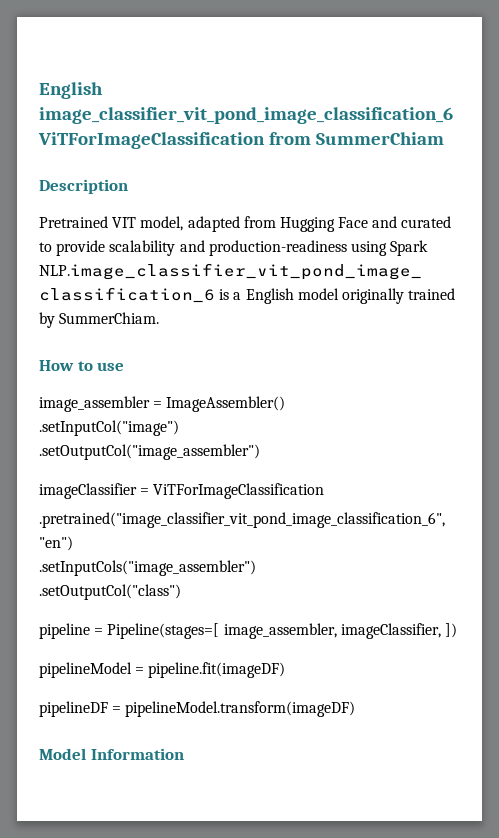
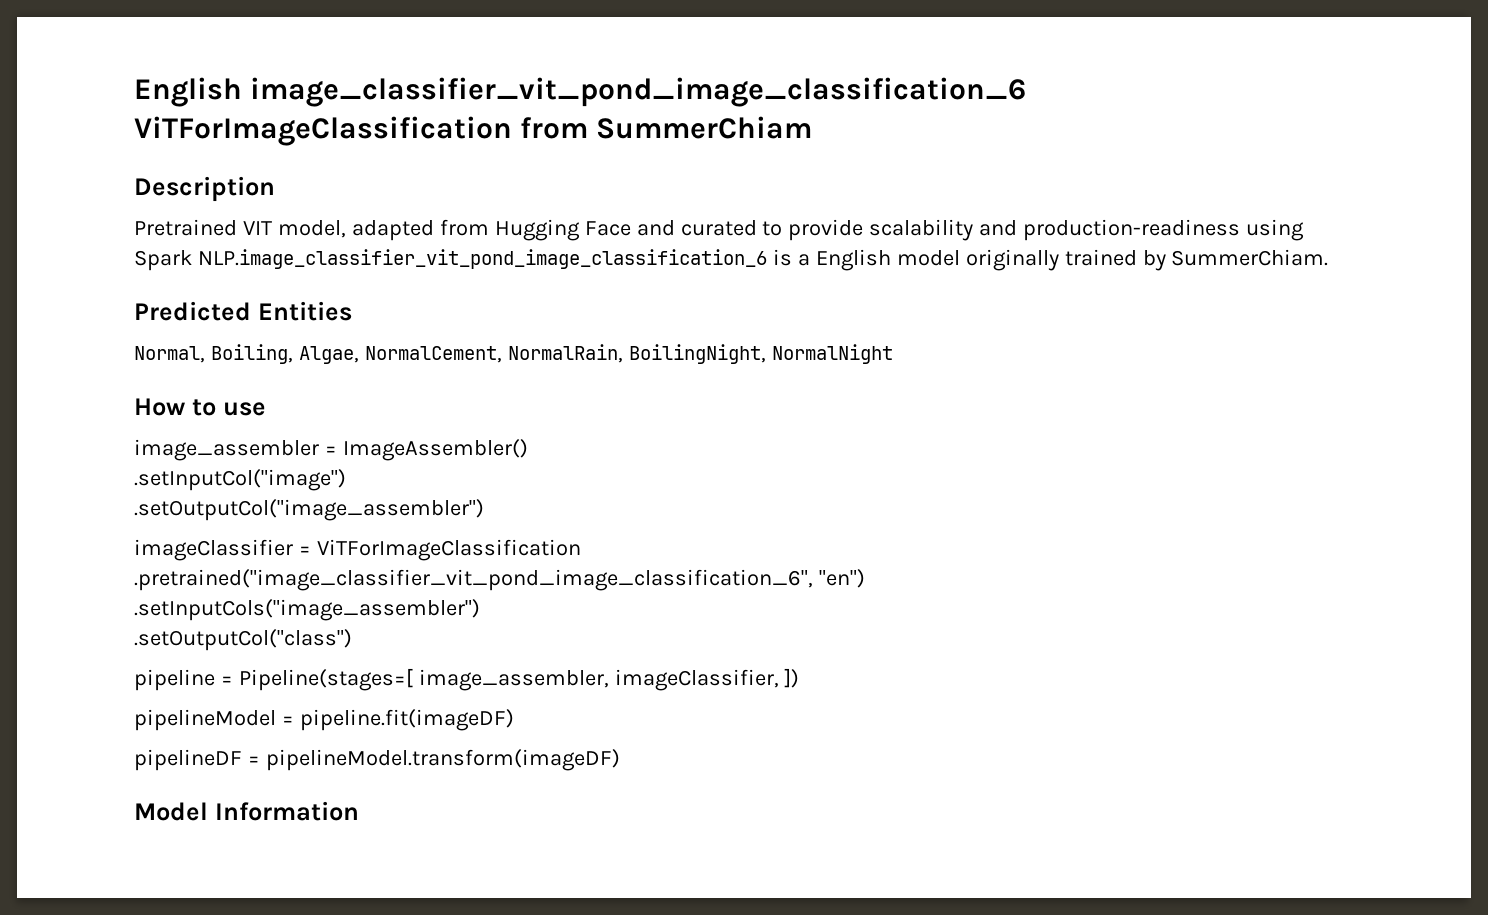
+ Predicted Entities
+ Normal, Boiling, Algae, NormalCement, NormalRain, BoilingNight, NormalNight

